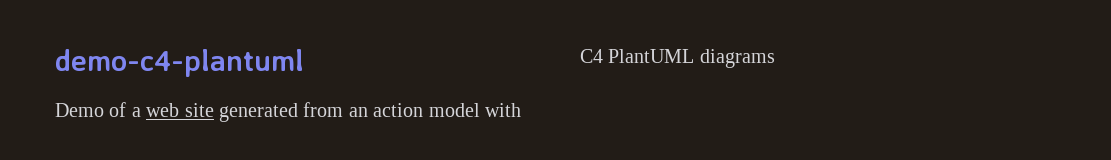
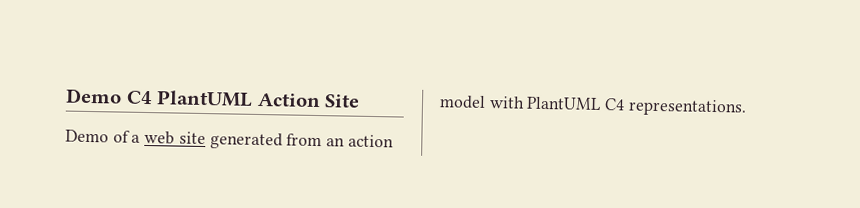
- demo-c4-plantuml
+ Demo C4 PlantUML Action Site
- Demo of a web site generated from an action model with C4 PlantUML diagrams
+ Demo of a web site generated from an action model with PlantUML C4 representations.

